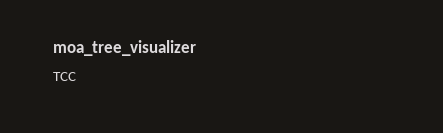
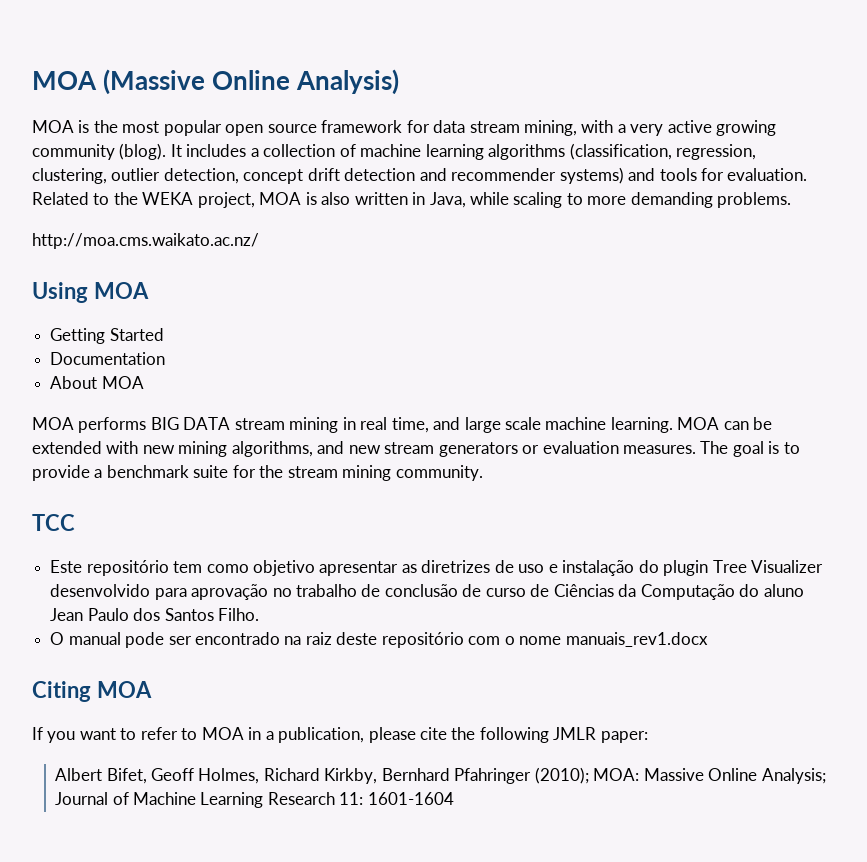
- moa_tree_visualizer
+ MOA (Massive Online Analysis)
+ MOA is the most popular open source framework for data stream mining, with a very active growing community (blog). It includes a collection of machine learning algorithms (classification, regression, clustering, outlier detection, concept drift detection and recommender systems) and tools for evaluation. Related to the WEKA project, MOA is also written in Java, while scaling to more demanding problems.
+ http://moa.cms.waikato.ac.nz/
+ Using MOA
+ Getting Started
+ Documentation
+ About MOA
+ MOA performs BIG DATA stream mining in real time, and large scale machine learning. MOA can be extended with new mining algorithms, and new stream generators or evaluation measures. The goal is to provide a benchmark suite for the stream mining community.
  TCC
+ Este repositório tem como objetivo apresentar as diretrizes de uso e instalação do plugin Tree Visualizer desenvolvido para aprovação no trabalho de conclusão de curso de Ciências da Computação do aluno Jean Paulo dos Santos Filho.
+ O manual pode ser encontrado na raiz deste repositório com o nome manuais_rev1.docx
+ Citing MOA
+ If you want to refer to MOA in a publication, please cite the following JMLR paper:
+ Albert Bifet, Geoff Holmes, Richard Kirkby, Bernhard Pfahringer (2010); MOA: Massive Online Analysis; Journal of Machine Learning Research 11: 1601-1604

